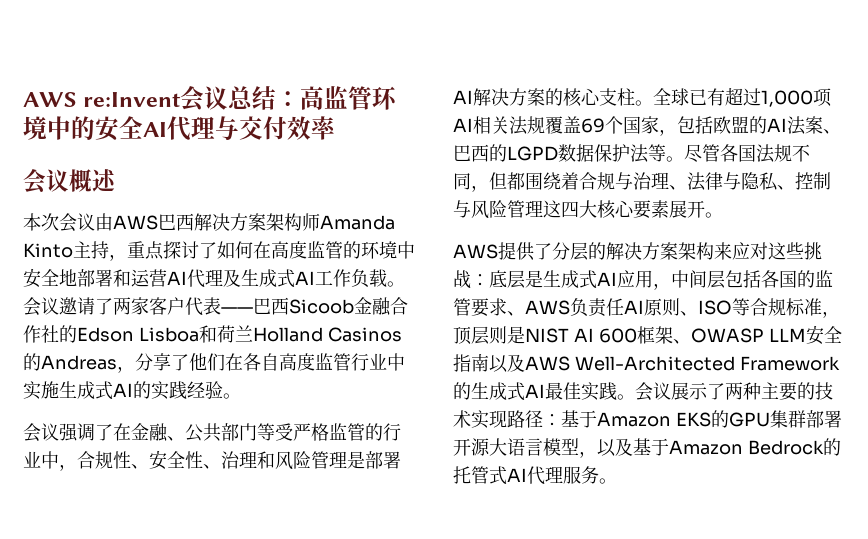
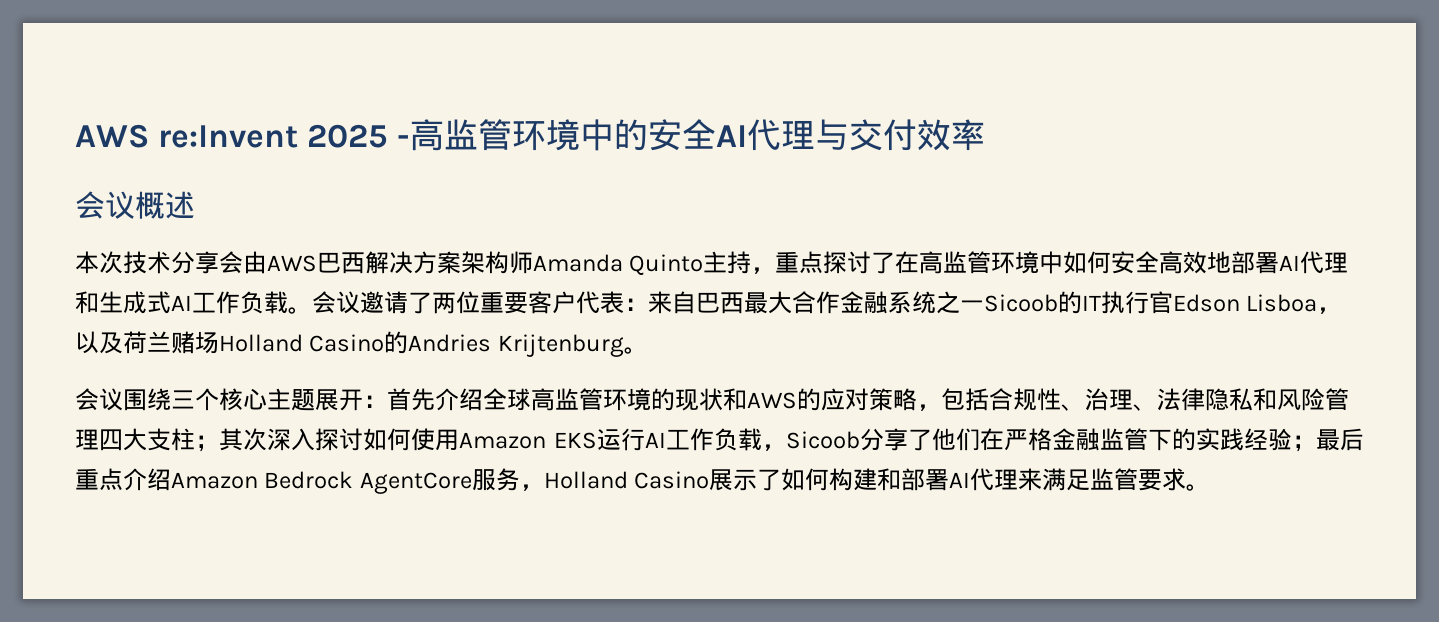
- AWS re:Invent会议总结：高监管环境中的安全AI代理与交付效率
+ AWS re:Invent 2025 -高监管环境中的安全AI代理与交付效率
- 本次会议由AWS巴西解决方案架构师Amanda Kinto主持，重点探讨了如何在高度监管的环境中安全地部署和运营AI代理及生成式AI工作负载。
+ 本次技术分享会由AWS巴西解决方案架构师Amanda Quinto主持，重点探讨了在高监管环境中如何安全高效地部署AI代理和生成式AI工作负载。
- 会议邀请了两家客户代表——巴西Sicoob金融合作社的Edson Lisboa和荷兰Holland Casinos的Andreas，分享了他们在各自高度监管行业中实施生成式AI的实践经验。
- 会议强调了在金融、公共部门等受严格监管的行业中，合规性、安全性、治理和风险管理是部署AI解决方案的核心支柱。全球已有超过1,000项AI相关法规覆盖69个国家，包括欧盟的AI法案、巴西的LGPD数据保护法等。尽管各国法规不同，但都围绕着合规与治理、法律与隐私、控制与风险管理这四大核心要素展开。
- AWS提供了分层的解决方案架构来应对这些挑战：底层是生成式AI应用，中间层包括各国的监管要求、AWS负责任AI原则、ISO等合规标准，顶层则是NIST AI 600框架、OWASP LLM安全指南以及AWS Well-Architected Framework的生成式AI最佳实践。会议展示了两种主要的技术实现路径：基于Amazon EKS的GPU集群部署开源大语言模型，以及基于Amazon Bedrock的托管式AI代理服务。
+ 会议邀请了两位重要客户代表：来自巴西最大合作金融系统之一Sicoob的IT执行官Edson Lisboa，以及荷兰赌场Holland Casino的Andries Krijtenburg。
+ 会议围绕三个核心主题展开：首先介绍全球高监管环境的现状和AWS的应对策略，包括合规性、治理、法律隐私和风险管理四大支柱；其次深入探讨如何使用Amazon EKS运行AI工作负载，Sicoob分享了他们在严格金融监管下的实践经验；最后重点介绍Amazon Bedrock AgentCore服务，Holland Casino展示了如何构建和部署AI代理来满足监管要求。

